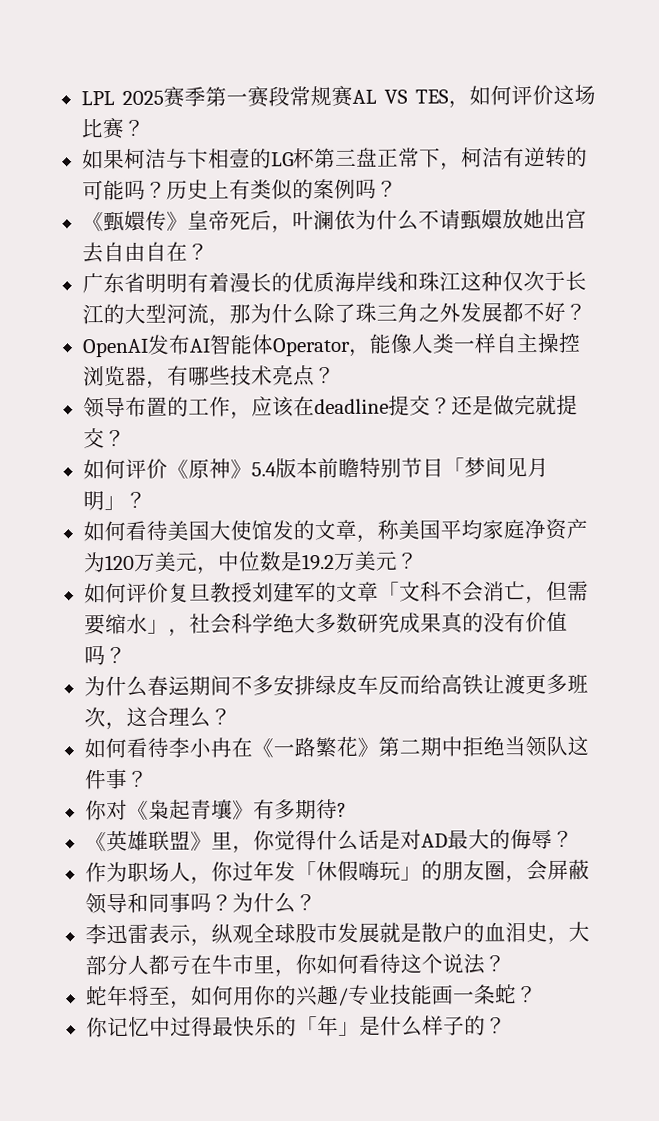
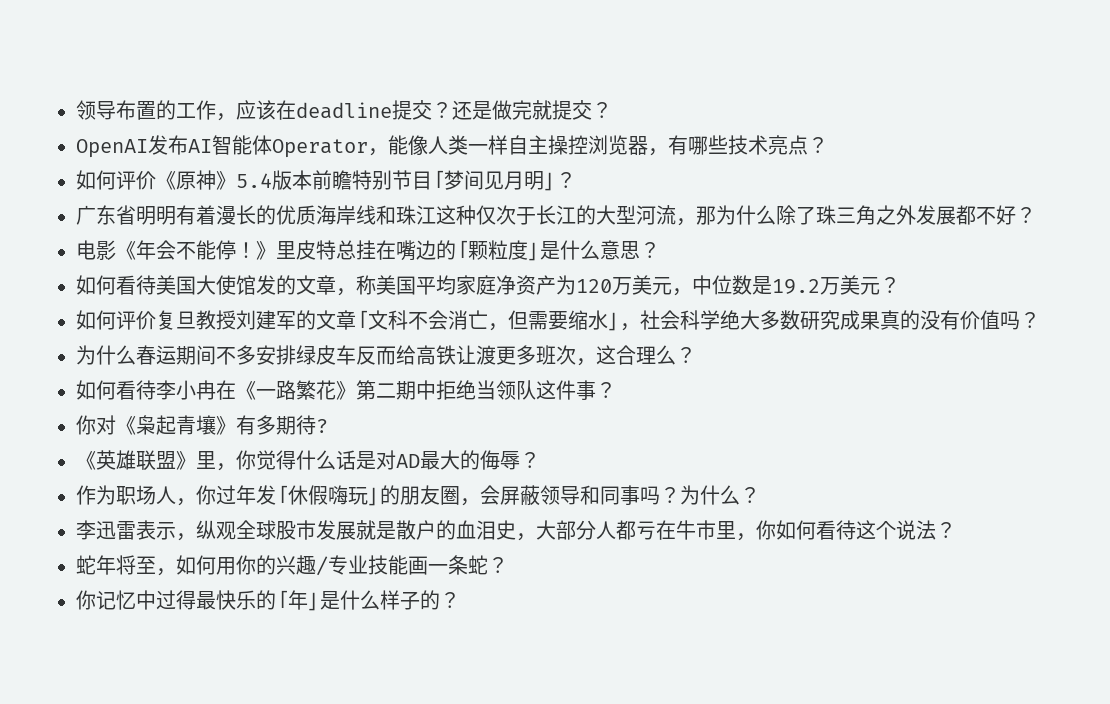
- LPL 2025赛季第一赛段常规赛AL VS TES，如何评价这场比赛？
- 如果柯洁与卞相壹的LG杯第三盘正常下，柯洁有逆转的可能吗？历史上有类似的案例吗？
- 《甄嬛传》皇帝死后，叶澜依为什么不请甄嬛放她出宫去自由自在？
+ 领导布置的工作，应该在deadline提交？还是做完就提交？
+ OpenAI发布AI智能体Operator，能像人类一样自主操控浏览器，有哪些技术亮点？
+ 如何评价《原神》5.4版本前瞻特别节目「梦间见月明」？
- OpenAI发布AI智能体Operator，能像人类一样自主操控浏览器，有哪些技术亮点？
- 领导布置的工作，应该在deadline提交？还是做完就提交？
- 如何评价《原神》5.4版本前瞻特别节目「梦间见月明」？
+ 电影《年会不能停！》里皮特总挂在嘴边的「颗粒度」是什么意思？

